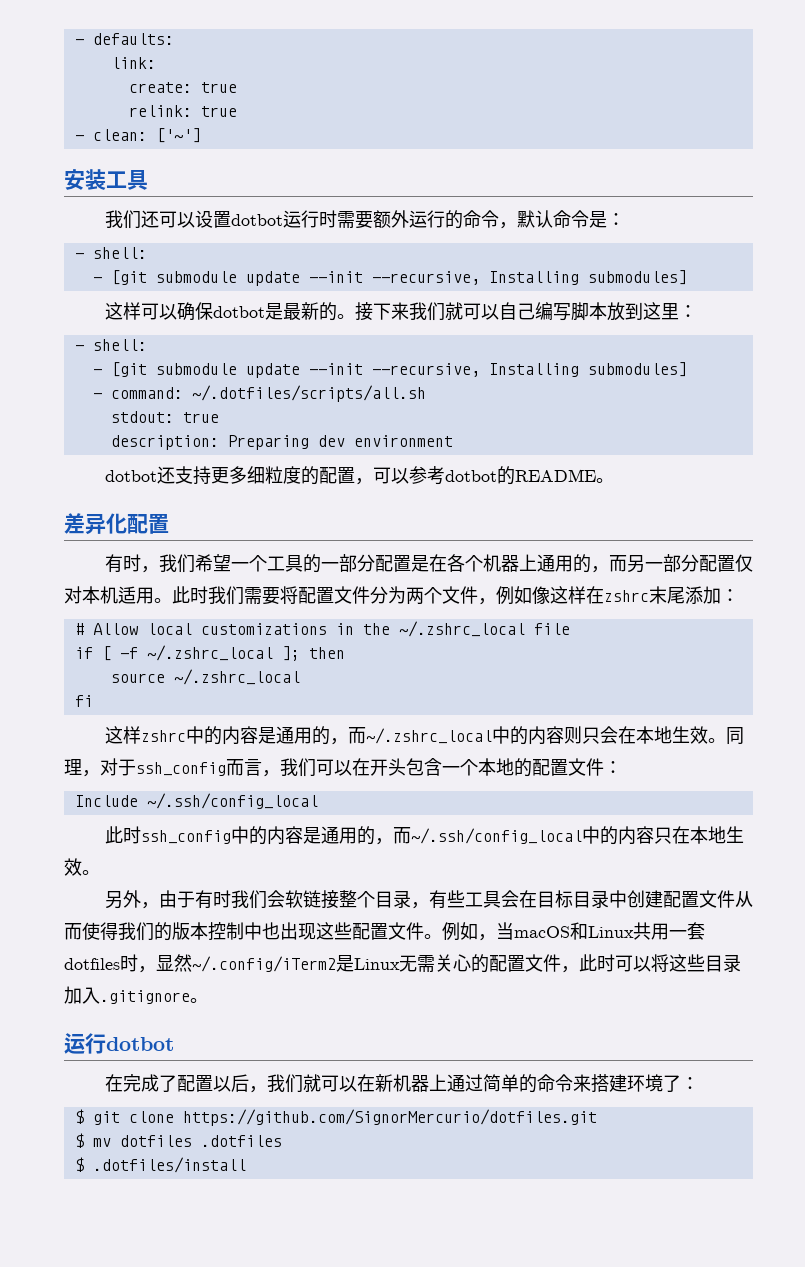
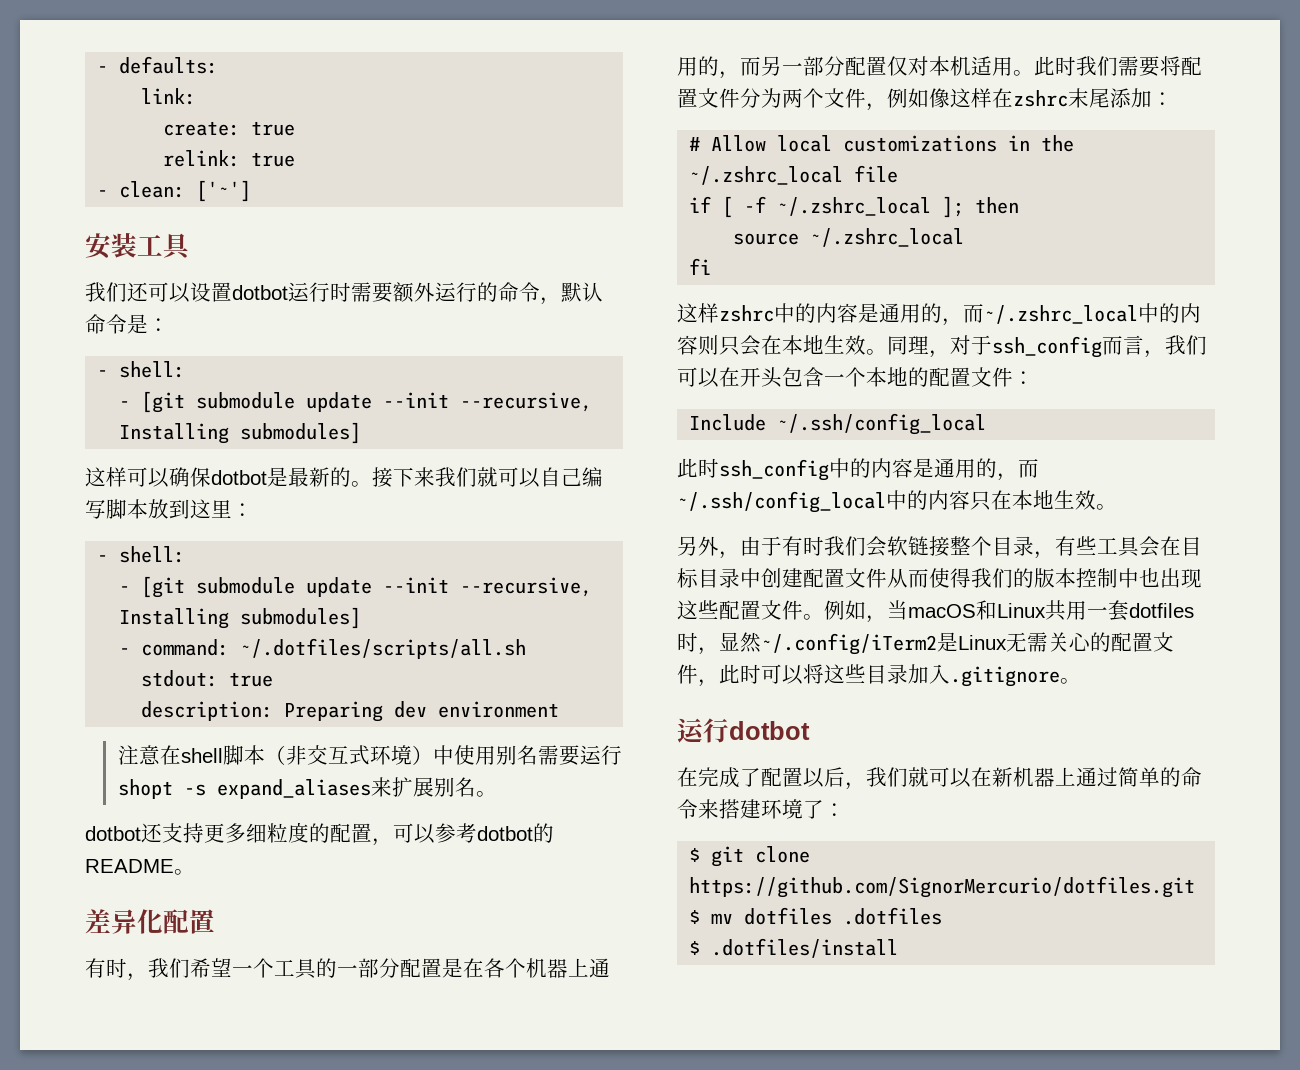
+ 注意在shell脚本（非交互式环境）中使用别名需要运行shopt -s expand_aliases来扩展别名。

